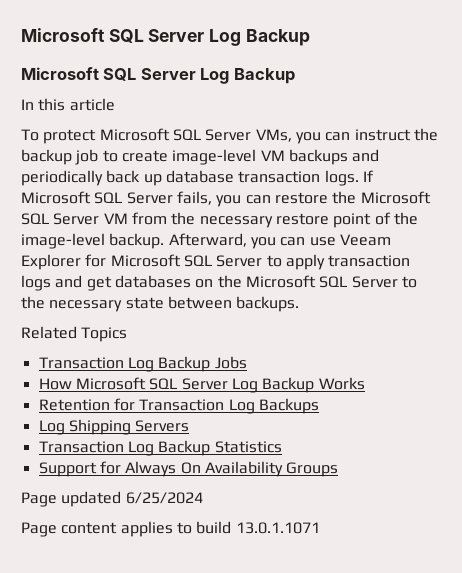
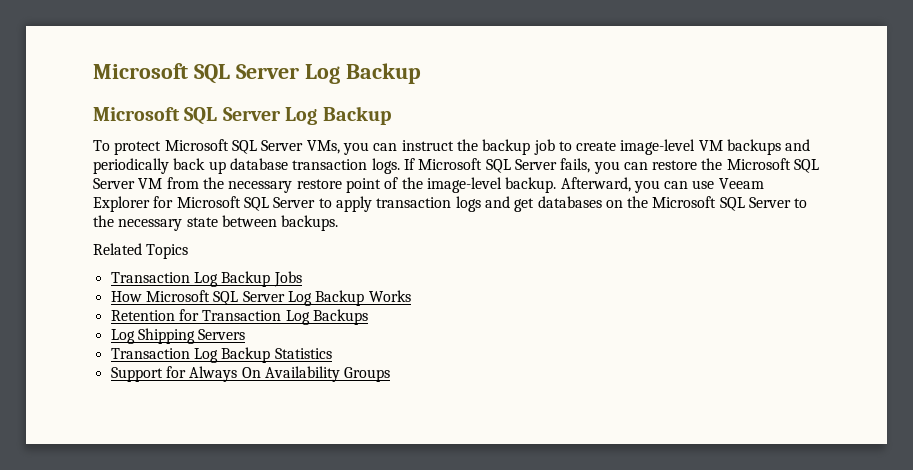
- In this article
- Page updated 6/25/2024
- Page content applies to build 13.0.1.1071

